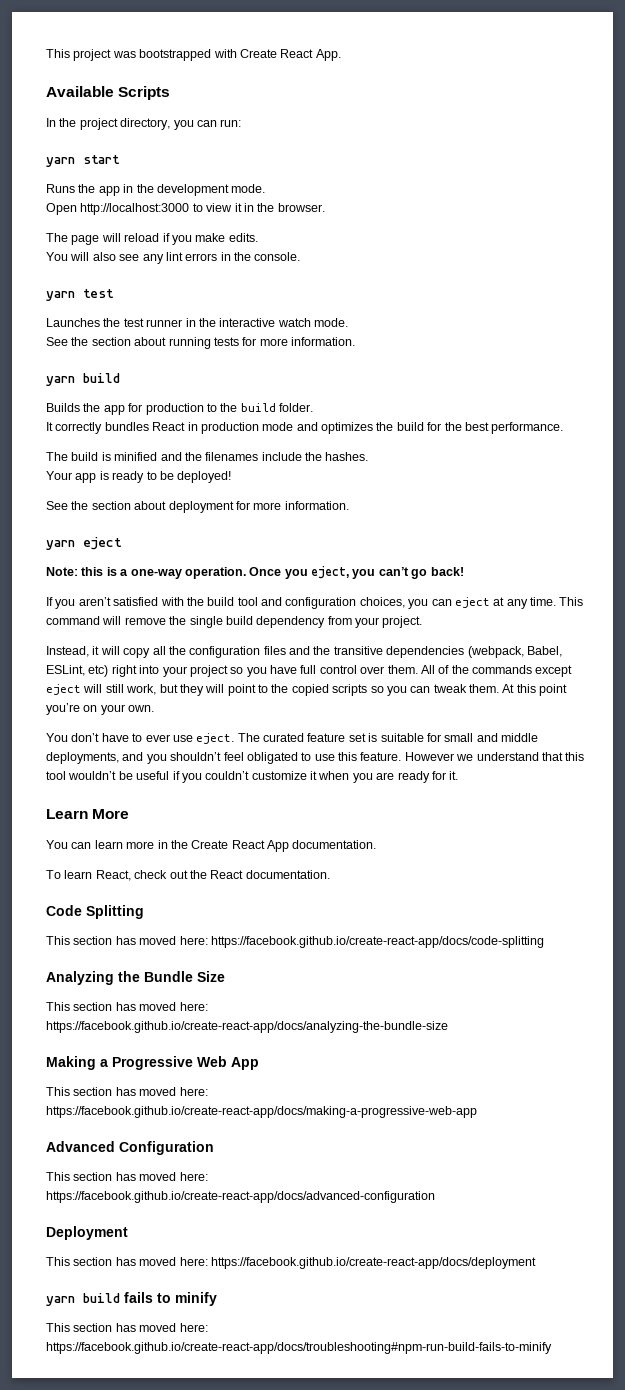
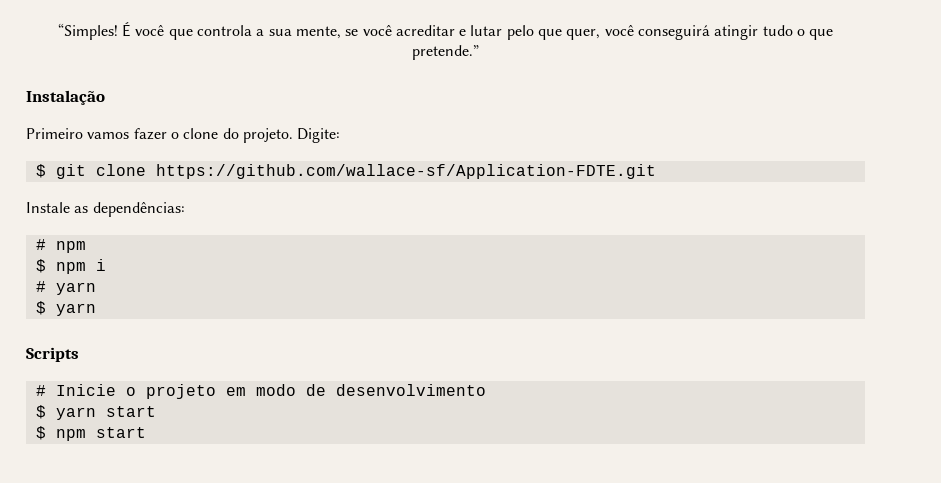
- This project was bootstrapped with Create React App.
- Available Scripts
- In the project directory, you can run:
- yarn start
- Runs the app in the development mode.
- Open http://localhost:3000 to view it in the browser.
- The page will reload if you make edits.
- You will also see any lint errors in the console.
- yarn test
- Launches the test runner in the interactive watch mode.
- See the section about running tests for more information.
- yarn build
- Builds the app for production to the build folder.
- It correctly bundles React in production mode and optimizes the build for the best performance.
- The build is minified and the filenames include the hashes.
- Your app is ready to be deployed!
- See the section about deployment for more information.
- yarn eject
- Note: this is a one-way operation. Once you eject, you can’t go back!
- If you aren’t satisfied with the build tool and configuration choices, you can eject at any time. This command will remove the single build dependency from your project.
- Instead, it will copy all the configuration files and the transitive dependencies (webpack, Babel, ESLint, etc) right into your project so you have full control over them. All of the commands except eject will still work, but they will point to the copied scripts so you can tweak them. At this point you’re on your own.
- You don’t have to ever use eject. The curated feature set is suitable for small and middle deployments, and you shouldn’t feel obligated to use this feature. However we understand that this tool wouldn’t be useful if you couldn’t customize it when you are ready for it.
- Learn More
- You can learn more in the Create React App documentation.
- To learn React, check out the React documentation.
- Code Splitting
- This section has moved here: https://facebook.github.io/create-react-app/docs/code-splitting
- Analyzing the Bundle Size
- This section has moved here: https://facebook.github.io/create-react-app/docs/analyzing-the-bundle-size
- Making a Progressive Web App
- This section has moved here: https://facebook.github.io/create-react-app/docs/making-a-progressive-web-app
- Advanced Configuration
- This section has moved here: https://facebook.github.io/create-react-app/docs/advanced-configuration
- Deployment
- This section has moved here: https://facebook.github.io/create-react-app/docs/deployment
- yarn build fails to minify
- This section has moved here: https://facebook.github.io/create-react-app/docs/troubleshooting#npm-run-build-fails-to-minify
+ “Simples! É você que controla a sua mente, se você acreditar e lutar pelo que quer, você conseguirá atingir tudo o que pretende.”
+ Instalação
+ Primeiro vamos fazer o clone do projeto. Digite:
+ $ git clone https://github.com/wallace-sf/Application-FDTE.git
+ Instale as dependências:
+ # npm
+ $ npm i
+ # yarn
+ $ yarn
+ Scripts
+ # Inicie o projeto em modo de desenvolvimento
+ $ yarn start
+ $ npm start

